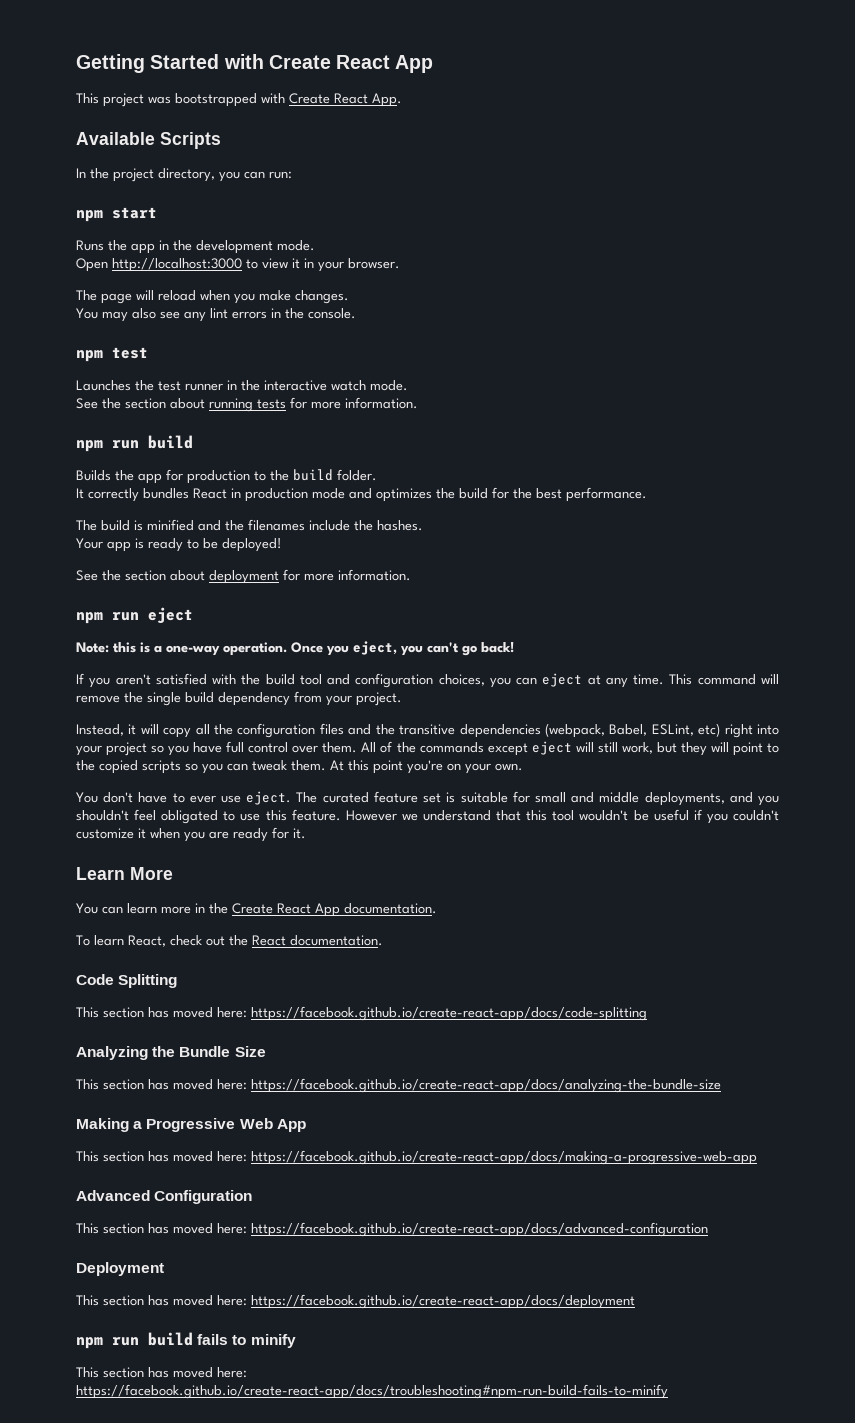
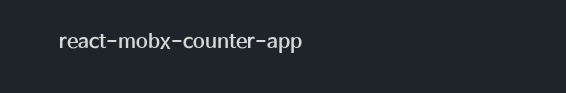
- Getting Started with Create React App
- This project was bootstrapped with Create React App.
- Available Scripts
- In the project directory, you can run:
- npm start
- Runs the app in the development mode.
- Open http://localhost:3000 to view it in your browser.
- The page will reload when you make changes.
- You may also see any lint errors in the console.
- npm test
- Launches the test runner in the interactive watch mode.
- See the section about running tests for more information.
- npm run build
- Builds the app for production to the build folder.
- It correctly bundles React in production mode and optimizes the build for the best performance.
- The build is minified and the filenames include the hashes.
- Your app is ready to be deployed!
- See the section about deployment for more information.
- npm run eject
- Note: this is a one-way operation. Once you eject, you can't go back!
- If you aren't satisfied with the build tool and configuration choices, you can eject at any time. This command will remove the single build dependency from your project.
- Instead, it will copy all the configuration files and the transitive dependencies (webpack, Babel, ESLint, etc) right into your project so you have full control over them. All of the commands except eject will still work, but they will point to the copied scripts so you can tweak them. At this point you're on your own.
- You don't have to ever use eject. The curated feature set is suitable for small and middle deployments, and you shouldn't feel obligated to use this feature. However we understand that this tool wouldn't be useful if you couldn't customize it when you are ready for it.
- Learn More
- You can learn more in the Create React App documentation.
- To learn React, check out the React documentation.
- Code Splitting
- This section has moved here: https://facebook.github.io/create-react-app/docs/code-splitting
- Analyzing the Bundle Size
- This section has moved here: https://facebook.github.io/create-react-app/docs/analyzing-the-bundle-size
- Making a Progressive Web App
- This section has moved here: https://facebook.github.io/create-react-app/docs/making-a-progressive-web-app
- Advanced Configuration
- This section has moved here: https://facebook.github.io/create-react-app/docs/advanced-configuration
- Deployment
- This section has moved here: https://facebook.github.io/create-react-app/docs/deployment
- npm run build fails to minify
- This section has moved here: https://facebook.github.io/create-react-app/docs/troubleshooting#npm-run-build-fails-to-minify
+ react-mobx-counter-app

